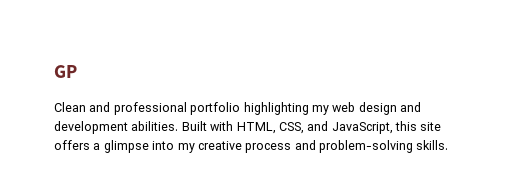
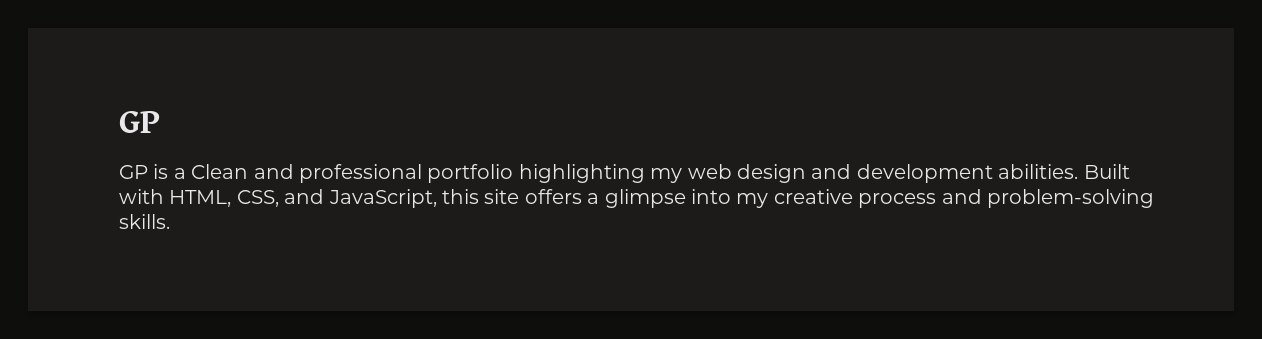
- Clean and professional portfolio highlighting my web design and development abilities.
+ GP is a Clean and professional portfolio highlighting my web design and development abilities.

